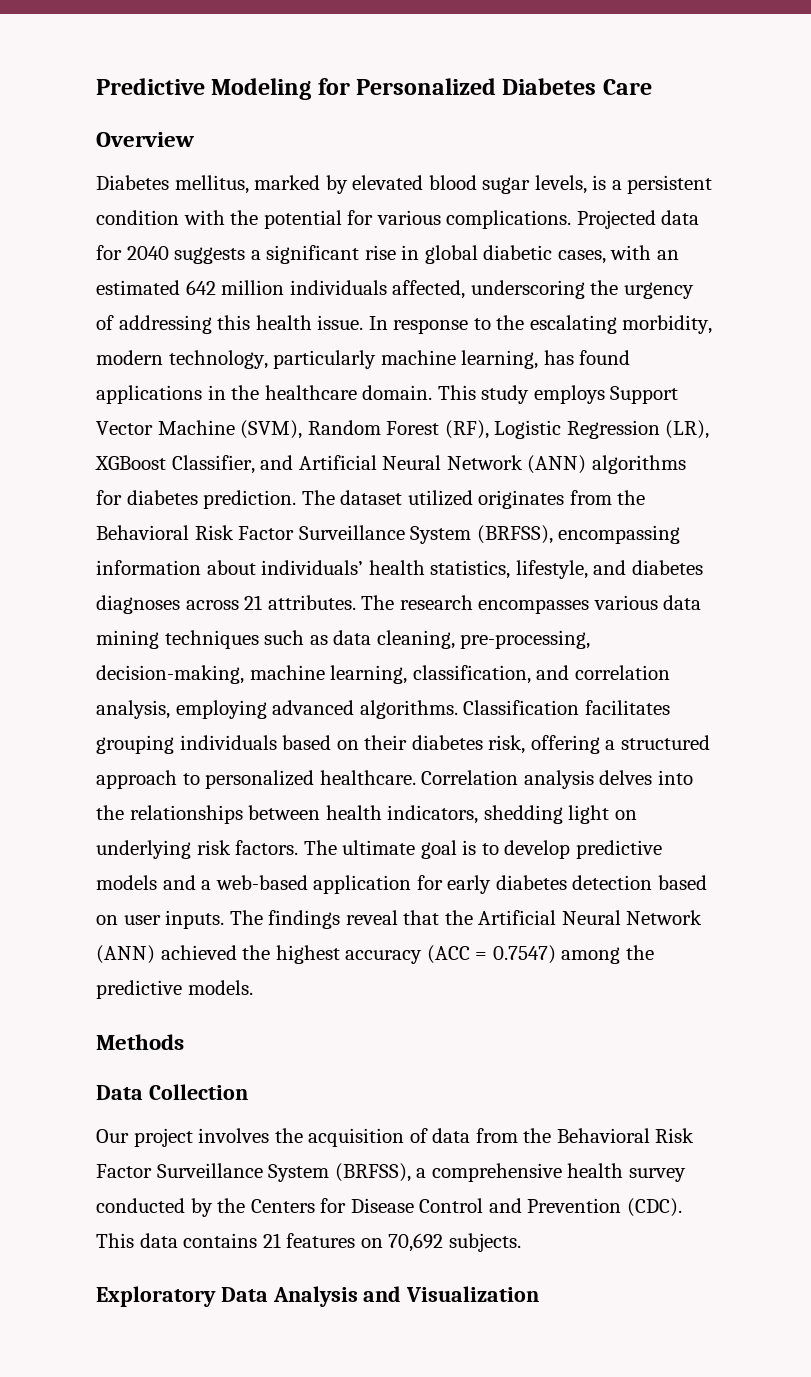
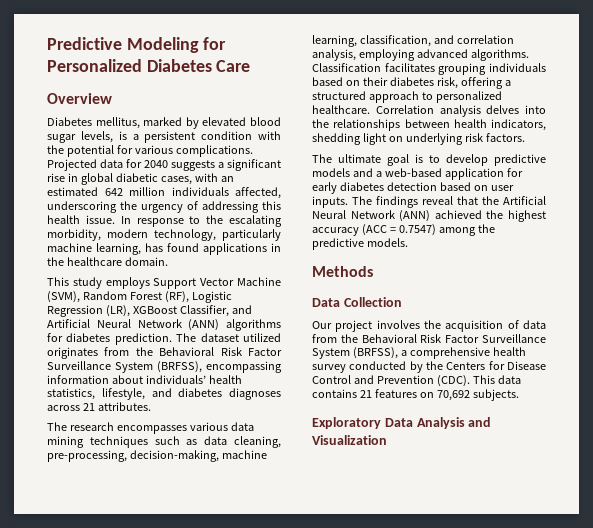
- In response to the escalating morbidity, modern technology, particularly machine learning, has found applications in the healthcare domain. This study employs Support Vector Machine (SVM), Random Forest (RF), Logistic Regression (LR), XGBoost Classifier, and Artificial Neural Network (ANN) algorithms for diabetes prediction.
+ In response to the escalating morbidity, modern technology, particularly machine learning, has found applications in the healthcare domain.
+ This study employs Support Vector Machine (SVM), Random Forest (RF), Logistic Regression (LR), XGBoost Classifier, and Artificial Neural Network (ANN) algorithms for diabetes prediction.
- The dataset utilized originates from the Behavioral Risk Factor Surveillance System (BRFSS), encompassing information about individuals’ health statistics, lifestyle, and diabetes diagnoses across 21 attributes. The research encompasses various data mining techniques such as data cleaning, pre-processing, decision-making, machine learning, classification, and correlation analysis, employing advanced algorithms.
+ The dataset utilized originates from the Behavioral Risk Factor Surveillance System (BRFSS), encompassing information about individuals’ health statistics, lifestyle, and diabetes diagnoses across 21 attributes.
+ The research encompasses various data mining techniques such as data cleaning, pre-processing, decision-making, machine learning, classification, and correlation analysis, employing advanced algorithms.
- Correlation analysis delves into the relationships between health indicators, shedding light on underlying risk factors. The ultimate goal is to develop predictive models and a web-based application for early diabetes detection based on user inputs.
+ Correlation analysis delves into the relationships between health indicators, shedding light on underlying risk factors.
+ The ultimate goal is to develop predictive models and a web-based application for early diabetes detection based on user inputs.

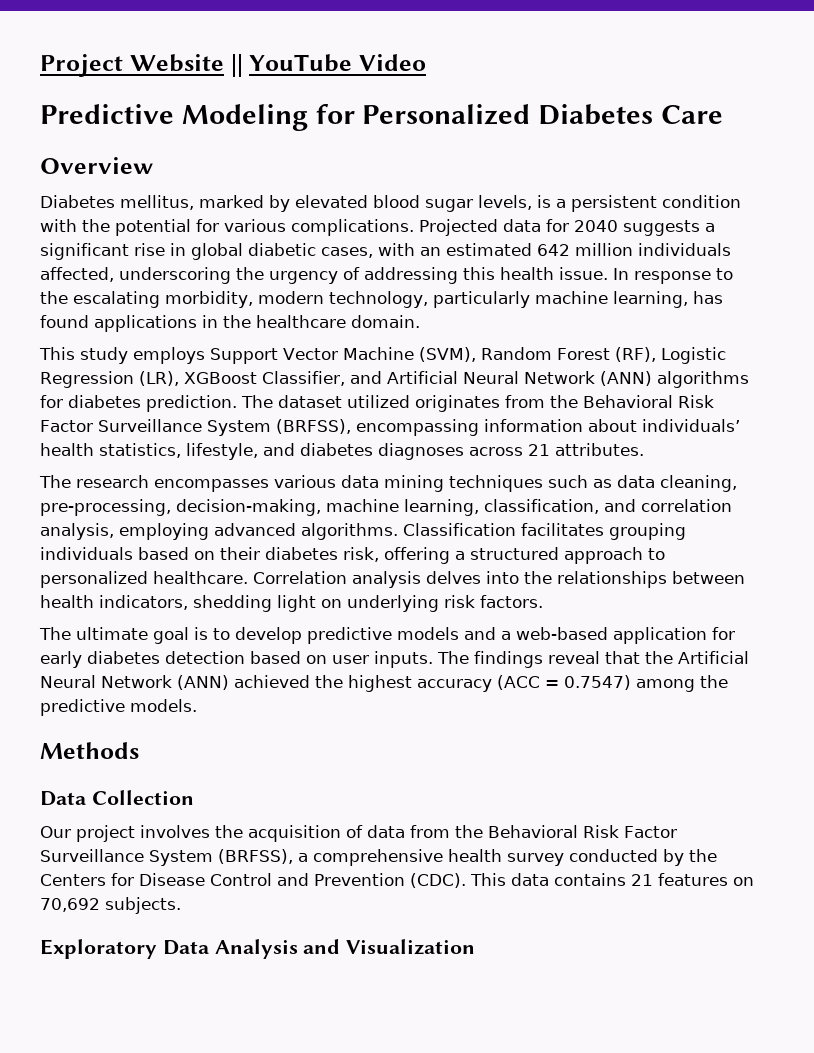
+ Project Website || YouTube Video

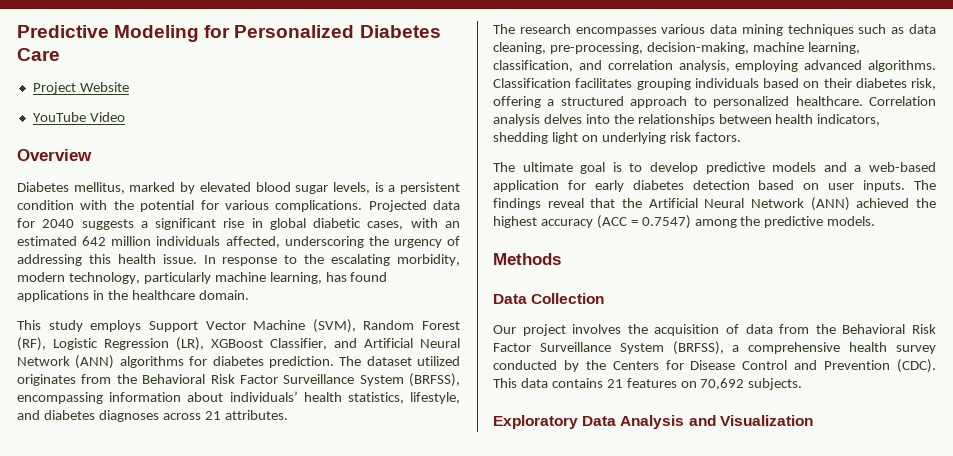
- Project Website || YouTube Video
+ Project Website
+ YouTube Video

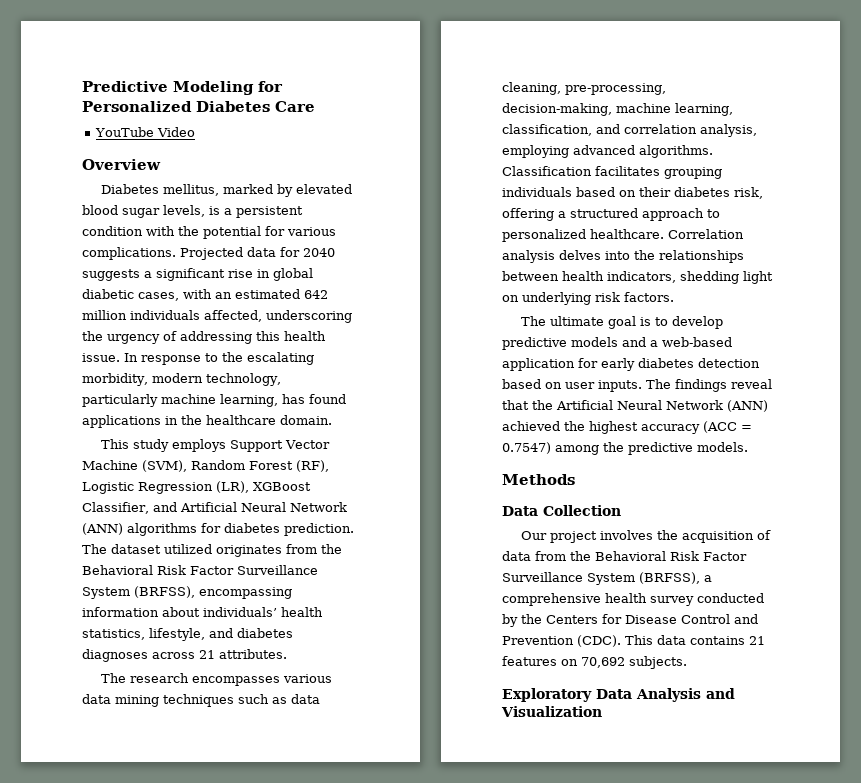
- Project Website

